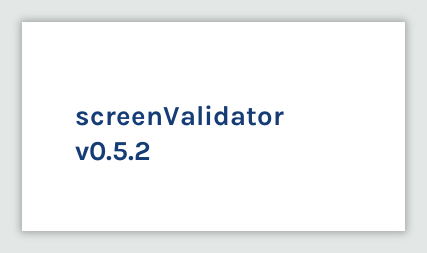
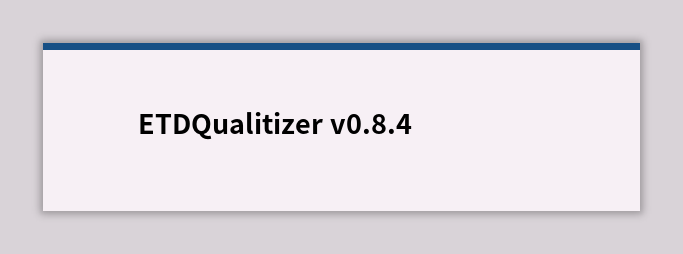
- screenValidator v0.5.2
+ ETDQualitizer v0.8.4

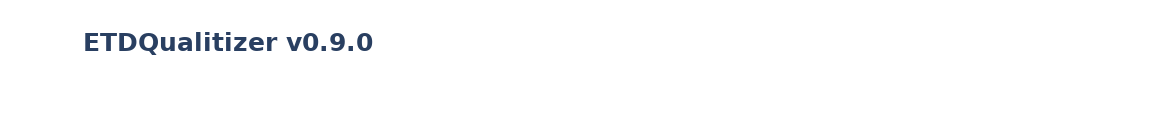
- ETDQualitizer v0.8.4
+ ETDQualitizer v0.9.0

